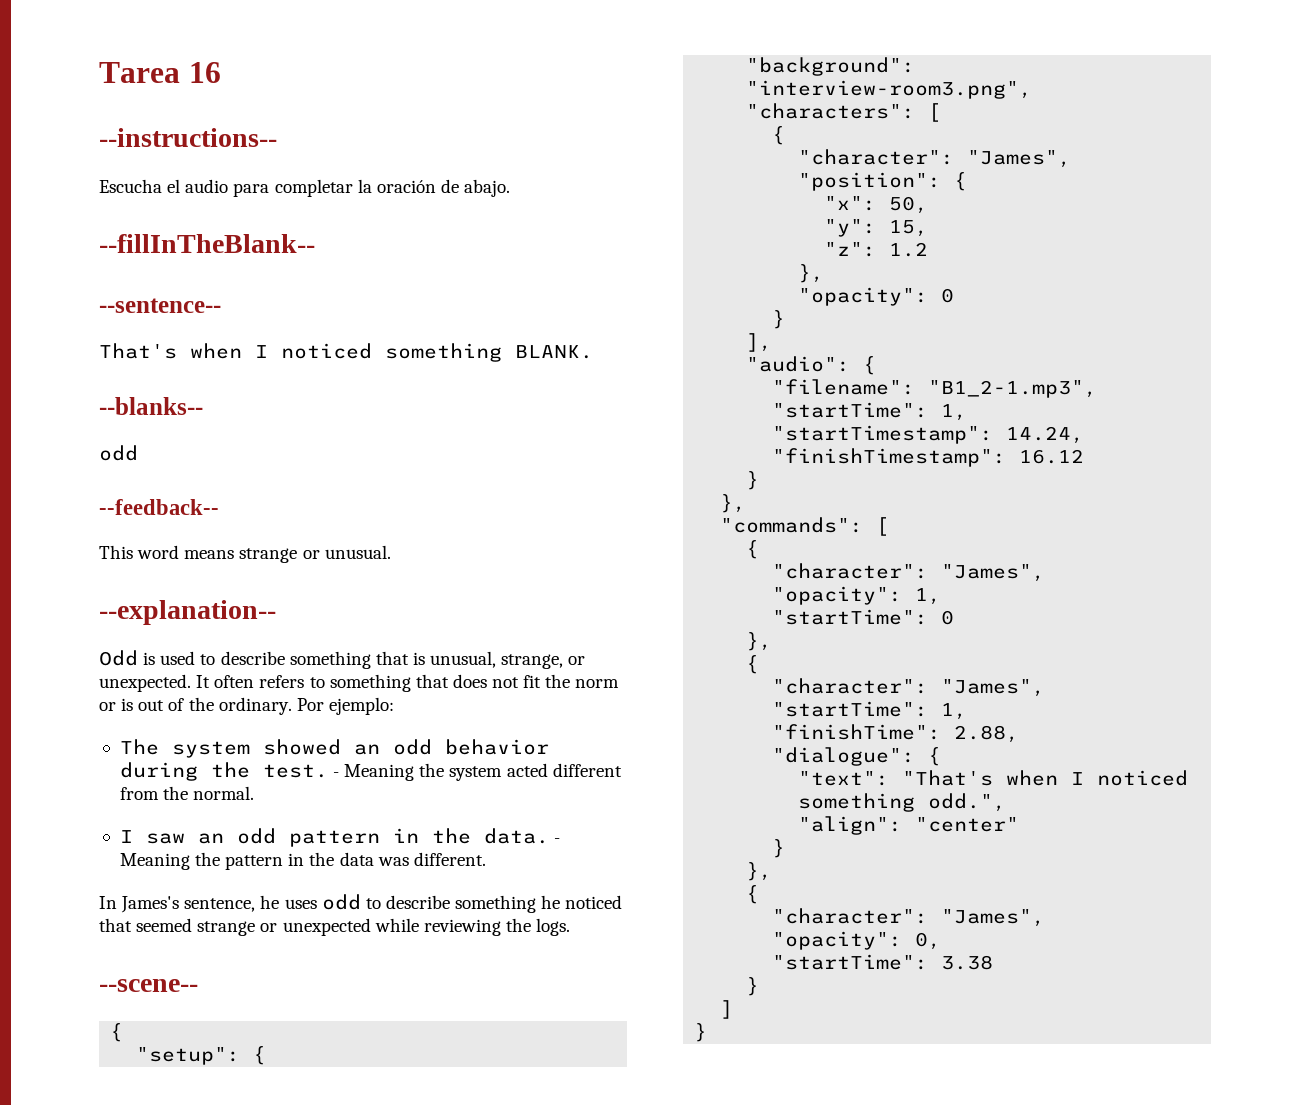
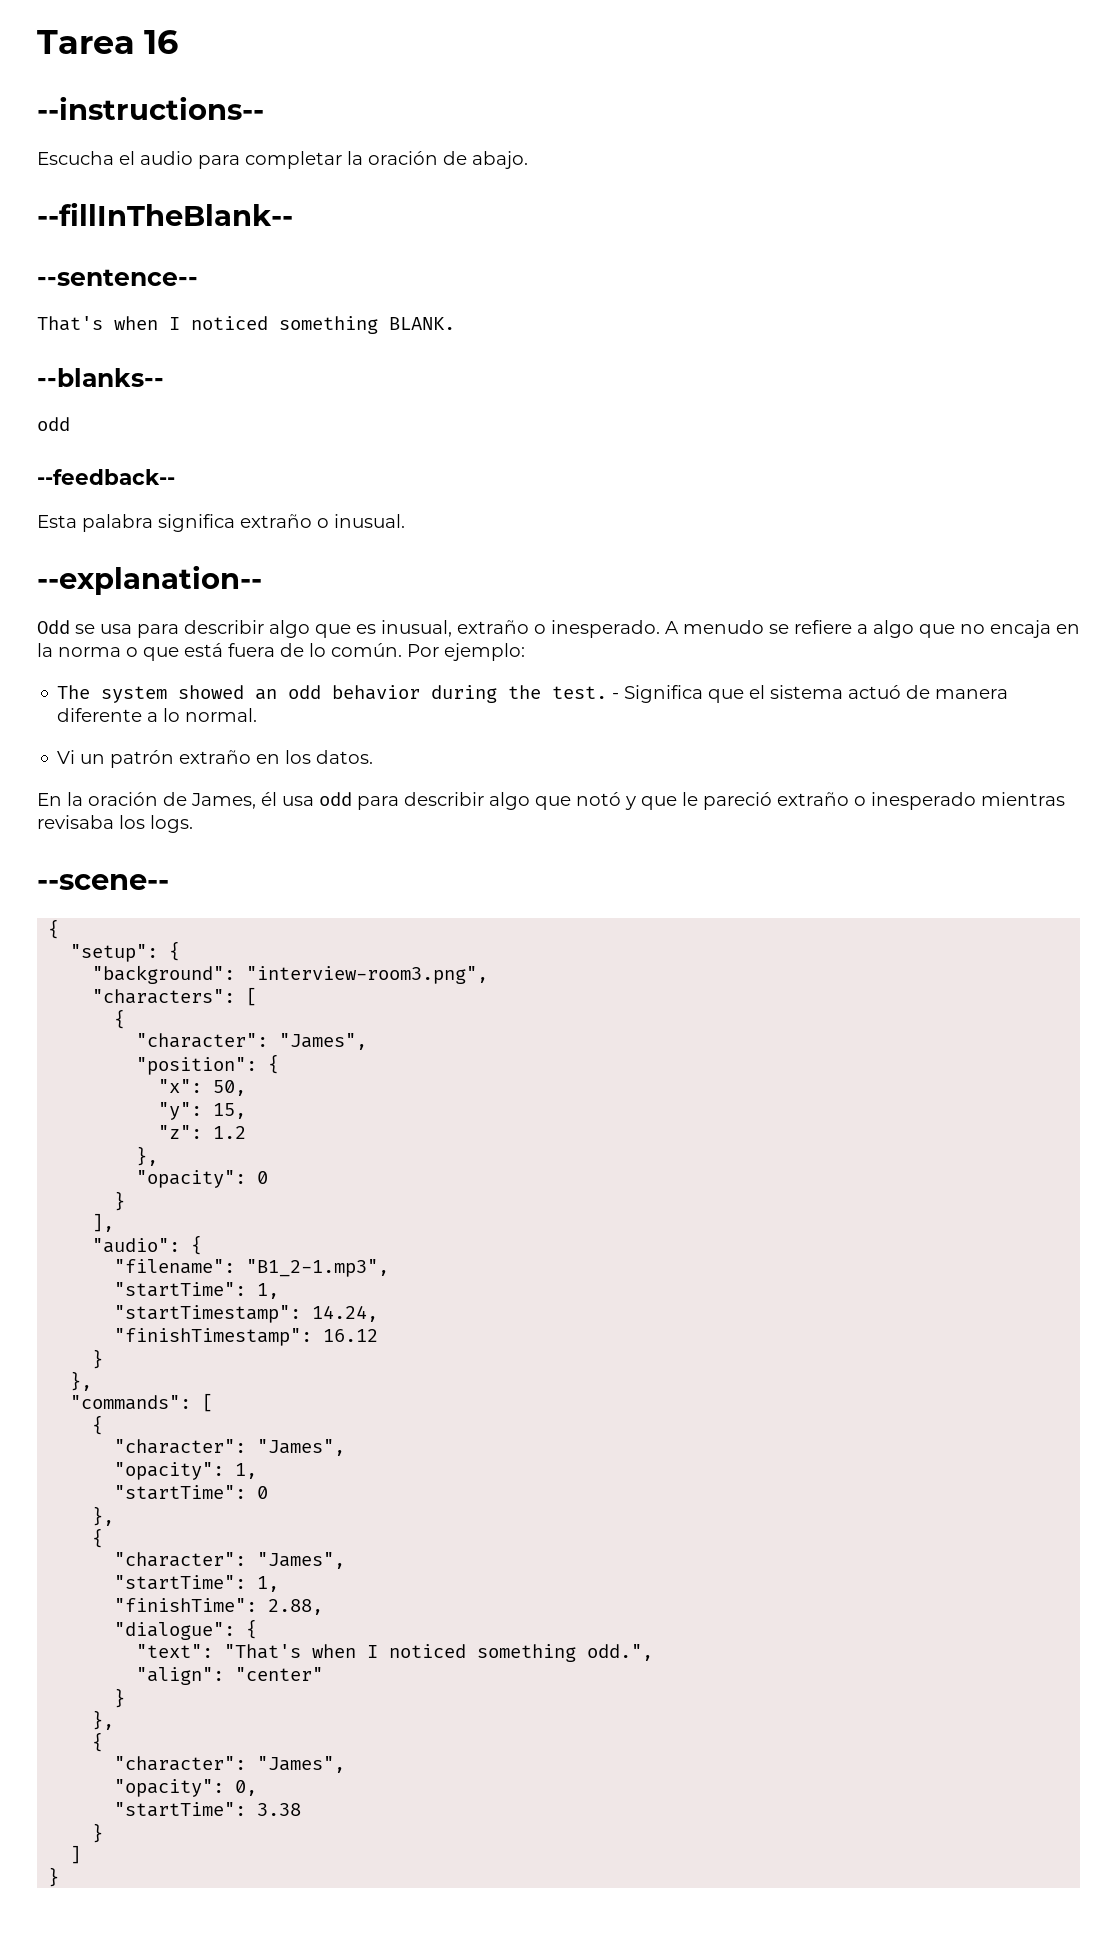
- This word means strange or unusual.
+ Esta palabra significa extraño o inusual.
  --explanation--
- Odd is used to describe something that is unusual, strange, or unexpected. It often refers to something that does not fit the norm or is out of the ordinary.
+ Odd se usa para describir algo que es inusual, extraño o inesperado. A menudo se refiere a algo que no encaja en la norma o que está fuera de lo común.
- - Meaning the system acted different from the normal.
- I saw an odd pattern in the data. - Meaning the pattern in the data was different.
- In James's sentence, he uses odd to describe something he noticed that seemed strange or unexpected while reviewing the logs.
+ - Significa que el sistema actuó de manera diferente a lo normal.
+ Vi un patrón extraño en los datos.
+ En la oración de James, él usa odd para describir algo que notó y que le pareció extraño o inesperado mientras revisaba los logs.

